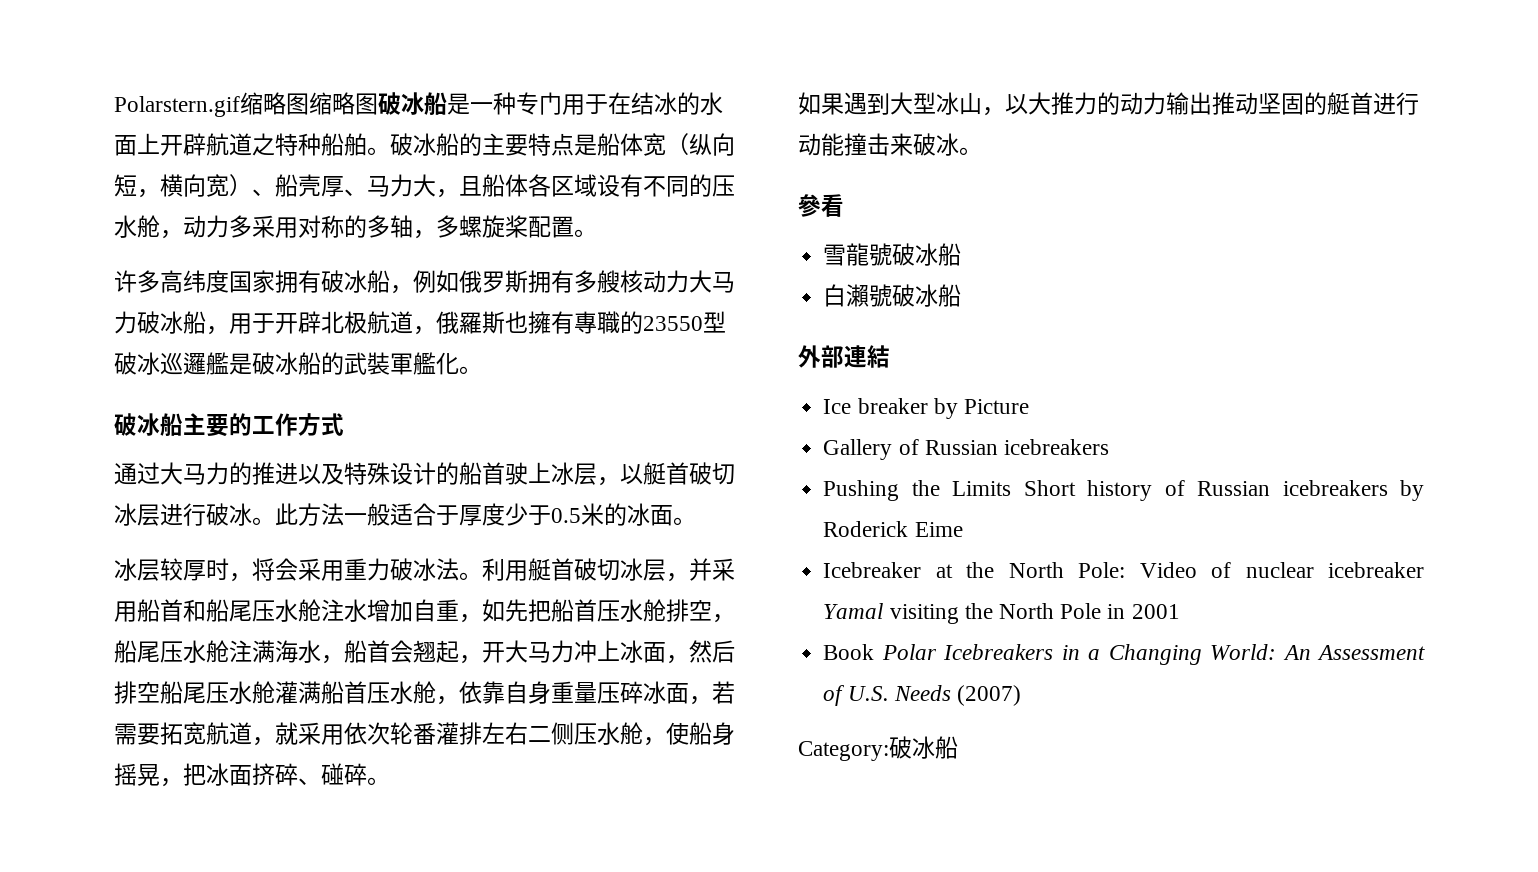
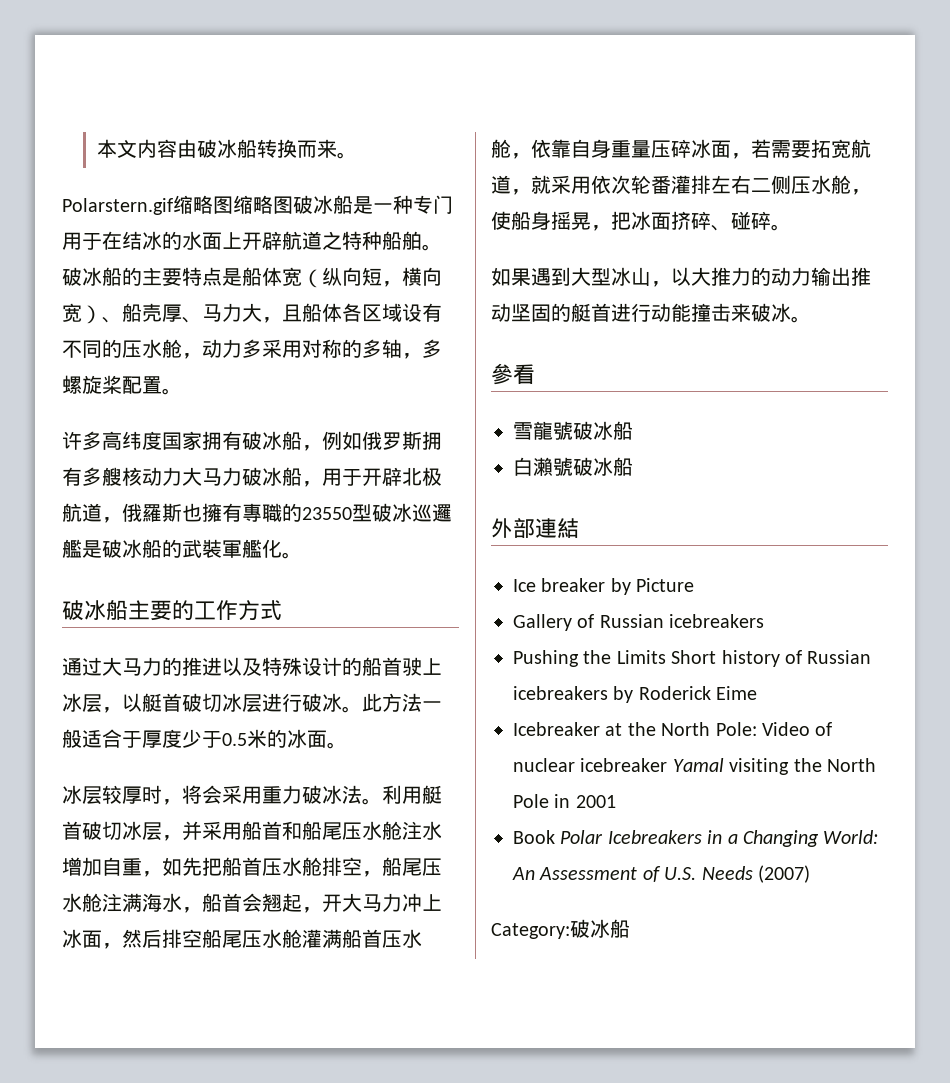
+ 本文内容由破冰船转换而来。

